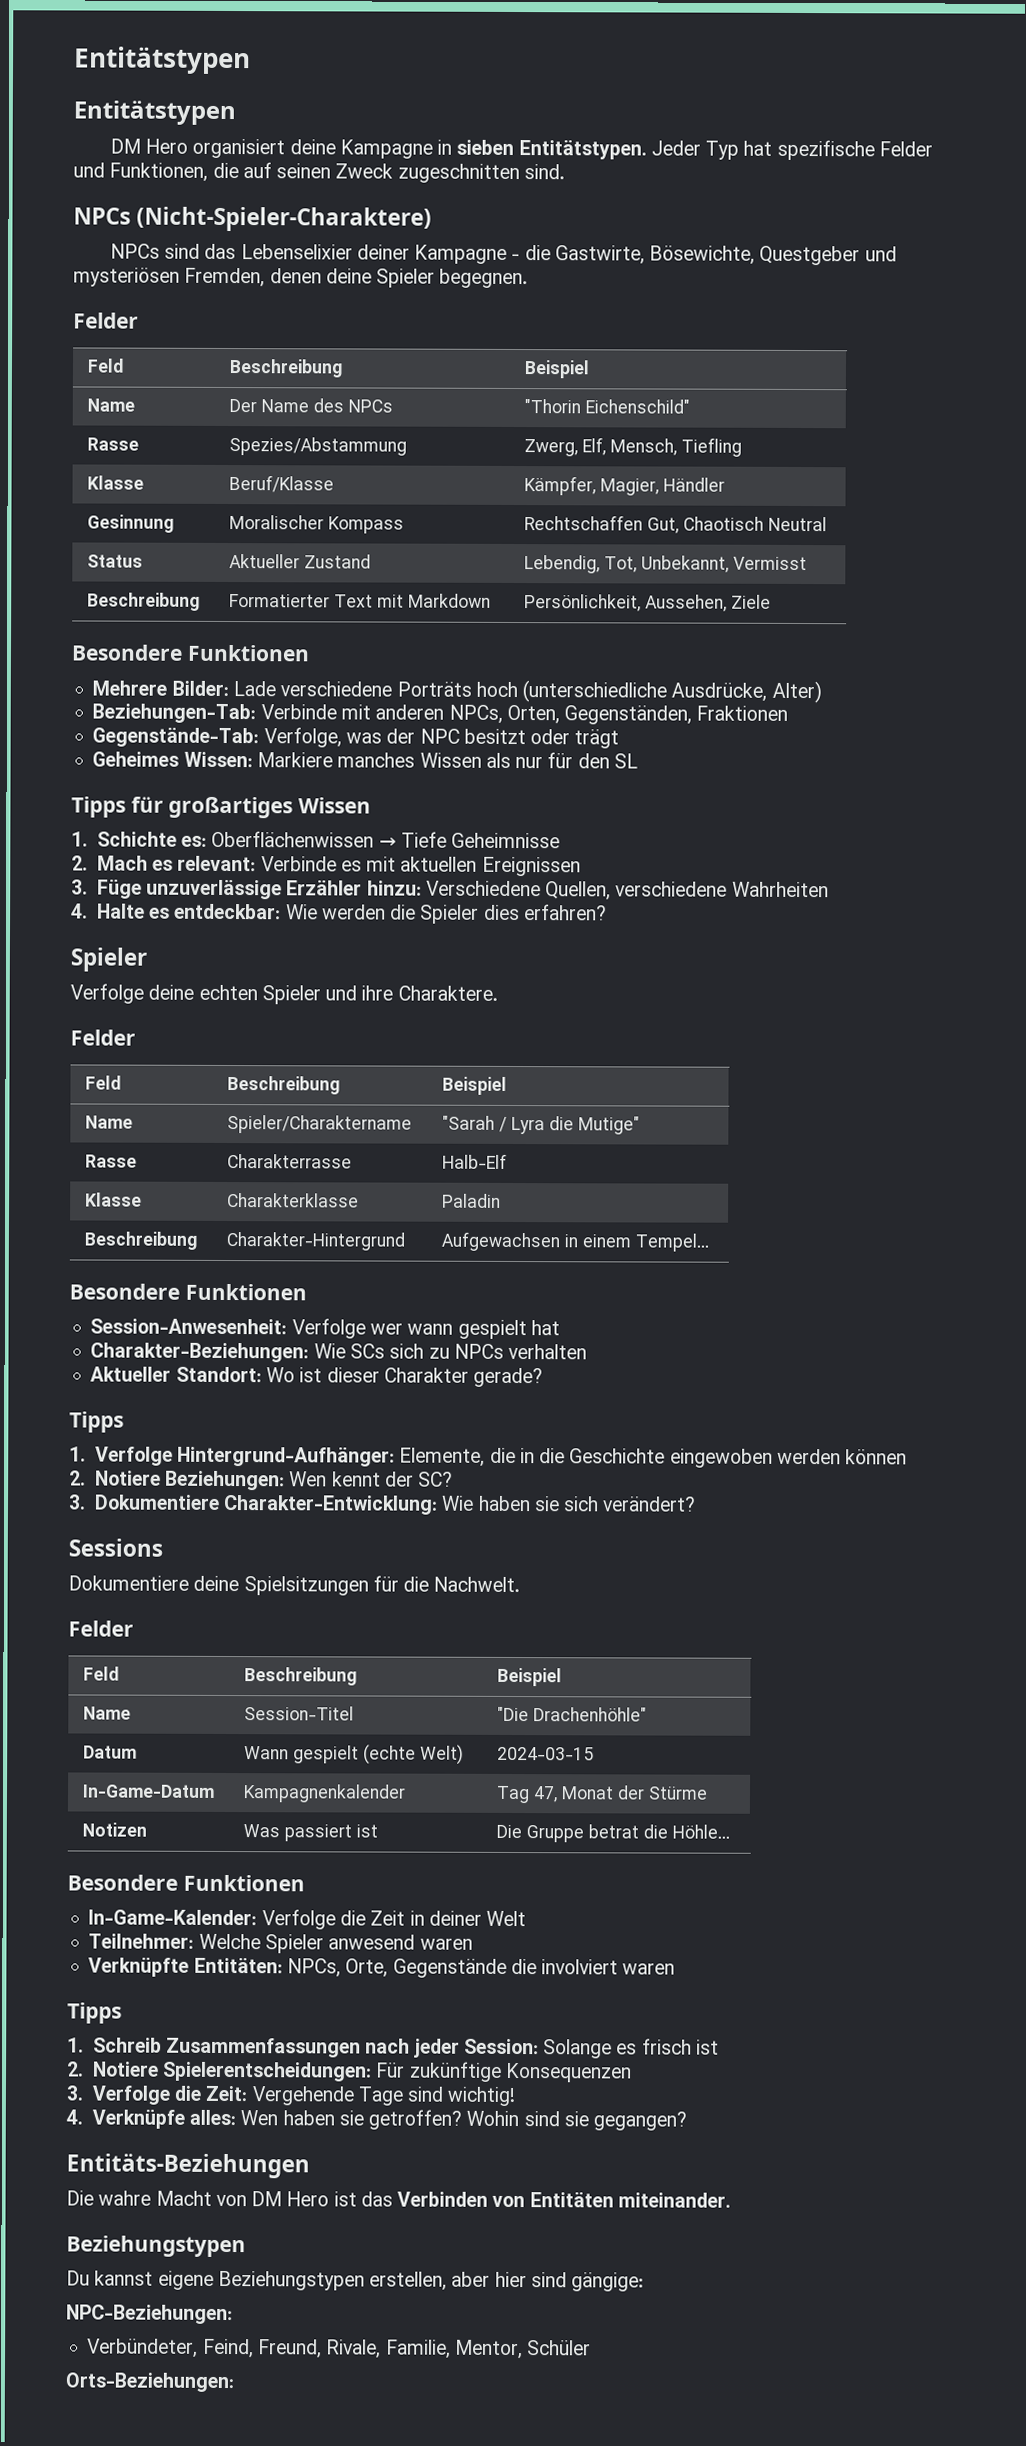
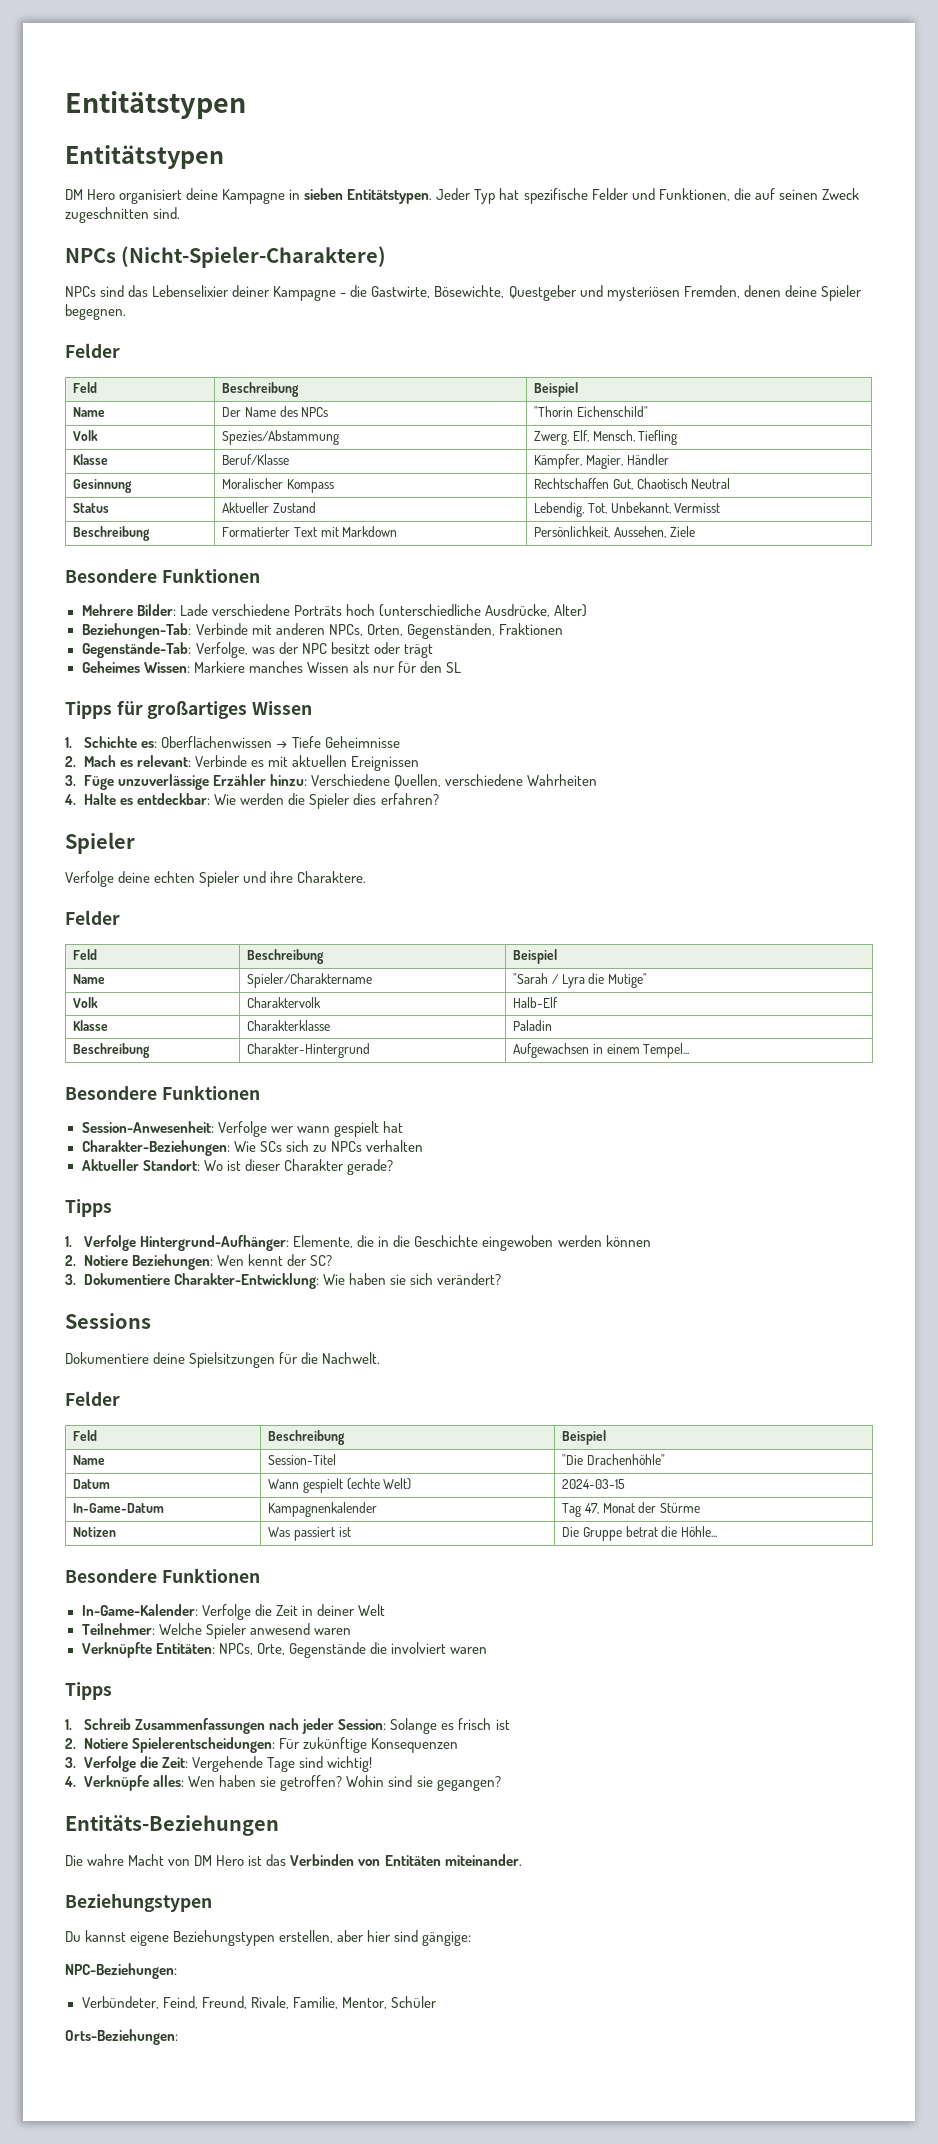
- Rasse | Spezies/Abstammung | Zwerg, Elf, Mensch, Tiefling
+ Volk | Spezies/Abstammung | Zwerg, Elf, Mensch, Tiefling
- Rasse | Charakterrasse | Halb-Elf
+ Volk | Charaktervolk | Halb-Elf

